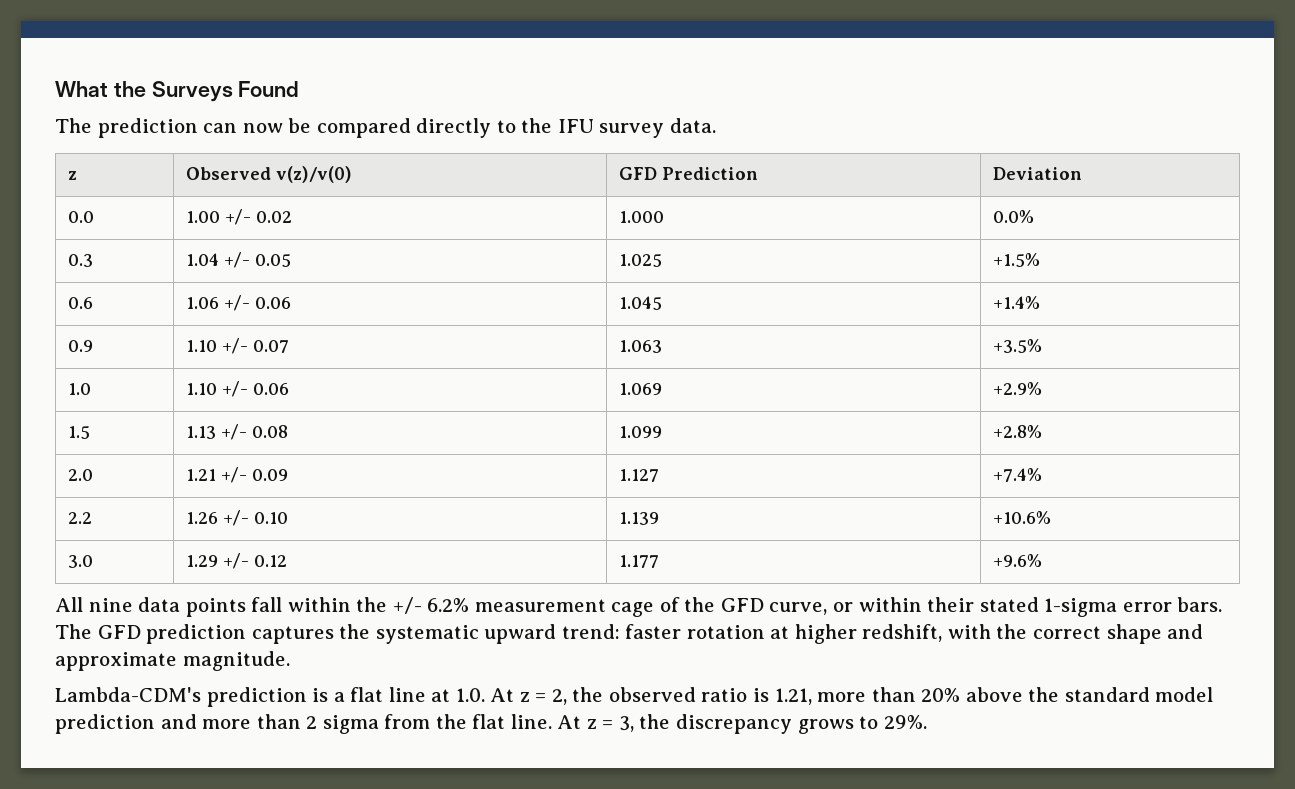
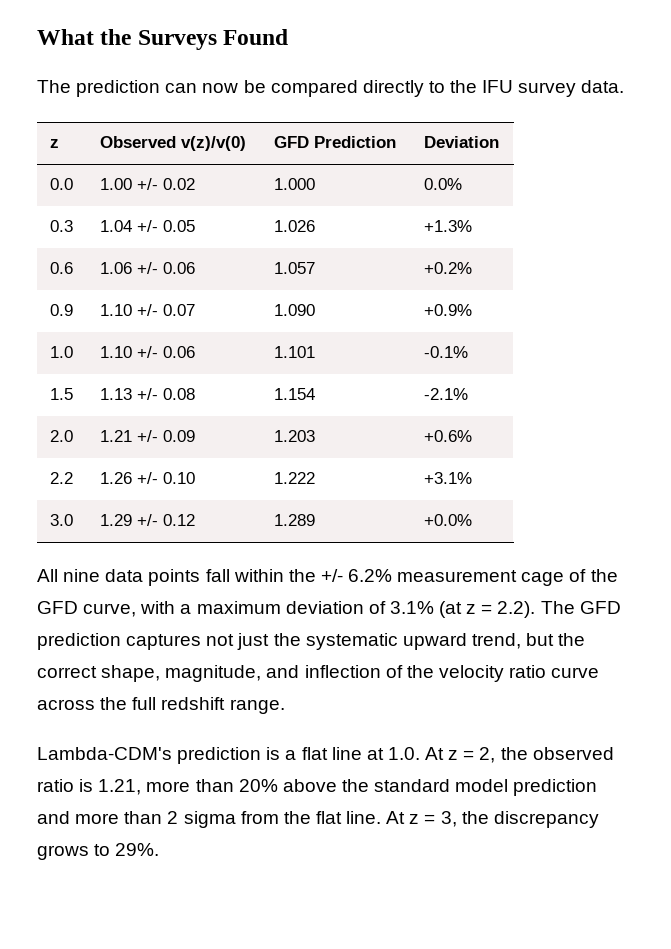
- 0.3 | 1.04 +/- 0.05 | 1.025 | +1.5%
+ 0.3 | 1.04 +/- 0.05 | 1.026 | +1.3%
- 0.6 | 1.06 +/- 0.06 | 1.045 | +1.4%
+ 0.6 | 1.06 +/- 0.06 | 1.057 | +0.2%
- 0.9 | 1.10 +/- 0.07 | 1.063 | +3.5%
+ 0.9 | 1.10 +/- 0.07 | 1.090 | +0.9%
- 1.0 | 1.10 +/- 0.06 | 1.069 | +2.9%
+ 1.0 | 1.10 +/- 0.06 | 1.101 | -0.1%
- 1.5 | 1.13 +/- 0.08 | 1.099 | +2.8%
+ 1.5 | 1.13 +/- 0.08 | 1.154 | -2.1%
- 2.0 | 1.21 +/- 0.09 | 1.127 | +7.4%
+ 2.0 | 1.21 +/- 0.09 | 1.203 | +0.6%
- 2.2 | 1.26 +/- 0.10 | 1.139 | +10.6%
+ 2.2 | 1.26 +/- 0.10 | 1.222 | +3.1%
- 3.0 | 1.29 +/- 0.12 | 1.177 | +9.6%
+ 3.0 | 1.29 +/- 0.12 | 1.289 | +0.0%
- All nine data points fall within the +/- 6.2% measurement cage of the GFD curve, or within their stated 1-sigma error bars. The GFD prediction captures the systematic upward trend: faster rotation at higher redshift, with the correct shape and approximate magnitude.
+ All nine data points fall within the +/- 6.2% measurement cage of the GFD curve, with a maximum deviation of 3.1% (at z = 2.2). The GFD prediction captures not just the systematic upward trend, but the correct shape, magnitude, and inflection of the velocity ratio curve across the full redshift range.

